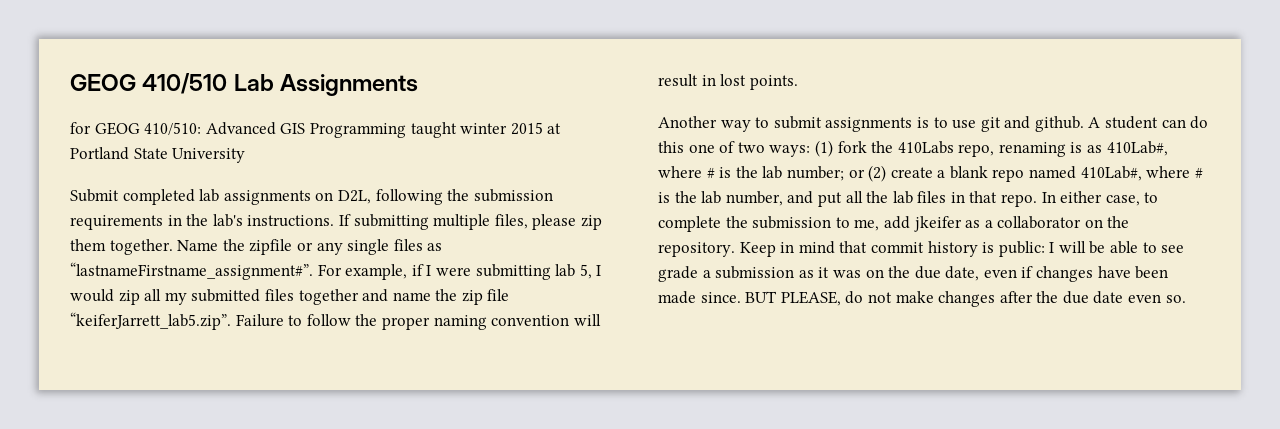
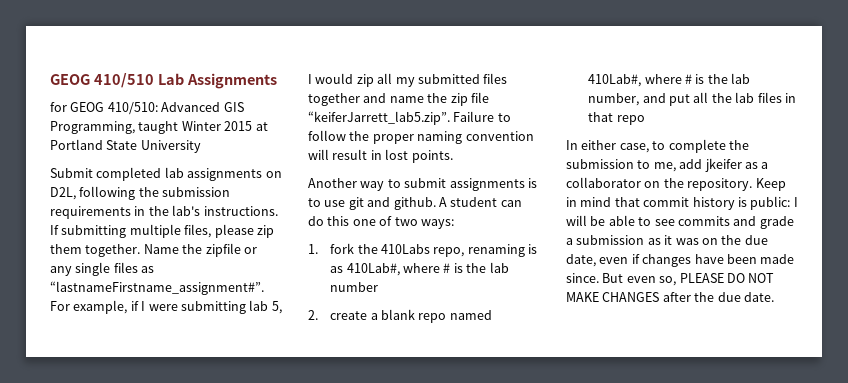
- for GEOG 410/510: Advanced GIS Programming taught winter 2015 at Portland State University
+ for GEOG 410/510: Advanced GIS Programming, taught Winter 2015 at Portland State University
- A student can do this one of two ways: (1) fork the 410Labs repo, renaming is as 410Lab#, where # is the lab number; or (2) create a blank repo named 410Lab#, where # is the lab number, and put all the lab files in that repo. In either case, to complete the submission to me, add jkeifer as a collaborator on the repository.
+ A student can do this one of two ways:
+ 1. fork the 410Labs repo, renaming is as 410Lab#, where # is the lab number
+ 2. create a blank repo named 410Lab#, where # is the lab number, and put all the lab files in that repo
+ In either case, to complete the submission to me, add jkeifer as a collaborator on the repository.
- Keep in mind that commit history is public: I will be able to see grade a submission as it was on the due date, even if changes have been made since.
+ Keep in mind that commit history is public: I will be able to see commits and grade a submission as it was on the due date, even if changes have been made since.
- BUT PLEASE, do not make changes after the due date even so.
+ But even so, PLEASE DO NOT MAKE CHANGES after the due date.

